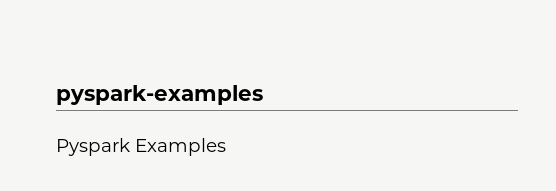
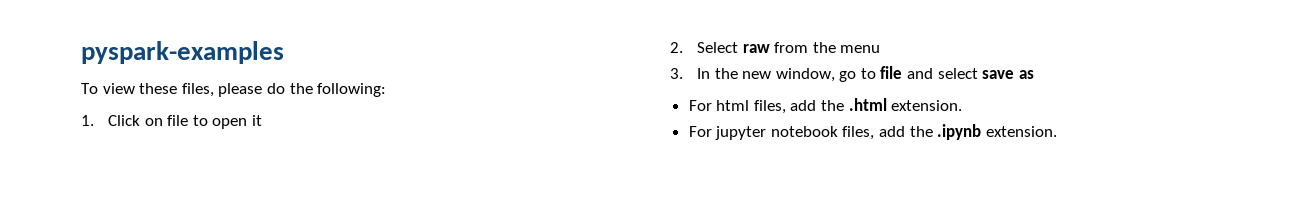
- Pyspark Examples
+ To view these files, please do the following:
+ 1. Click on file to open it
+ 2. Select raw from the menu
+ 3. In the new window, go to file and select save as
+ For html files, add the .html extension.
+ For jupyter notebook files, add the .ipynb extension.

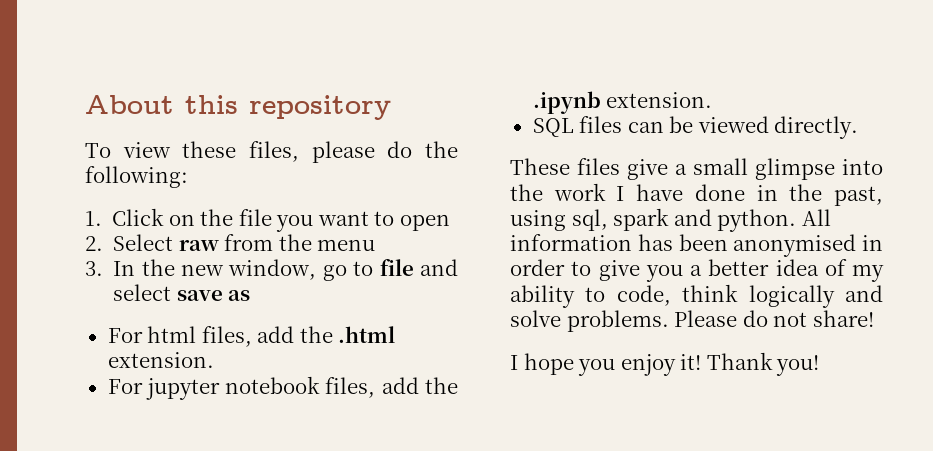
- pyspark-examples
+ About this repository
- 1. Click on file to open it
+ 1. Click on the file you want to open
+ SQL files can be viewed directly.
+ These files give a small glimpse into the work I have done in the past, using sql, spark and python. All information has been anonymised in order to give you a better idea of my ability to code, think logically and solve problems. Please do not share!
+ I hope you enjoy it! Thank you!

